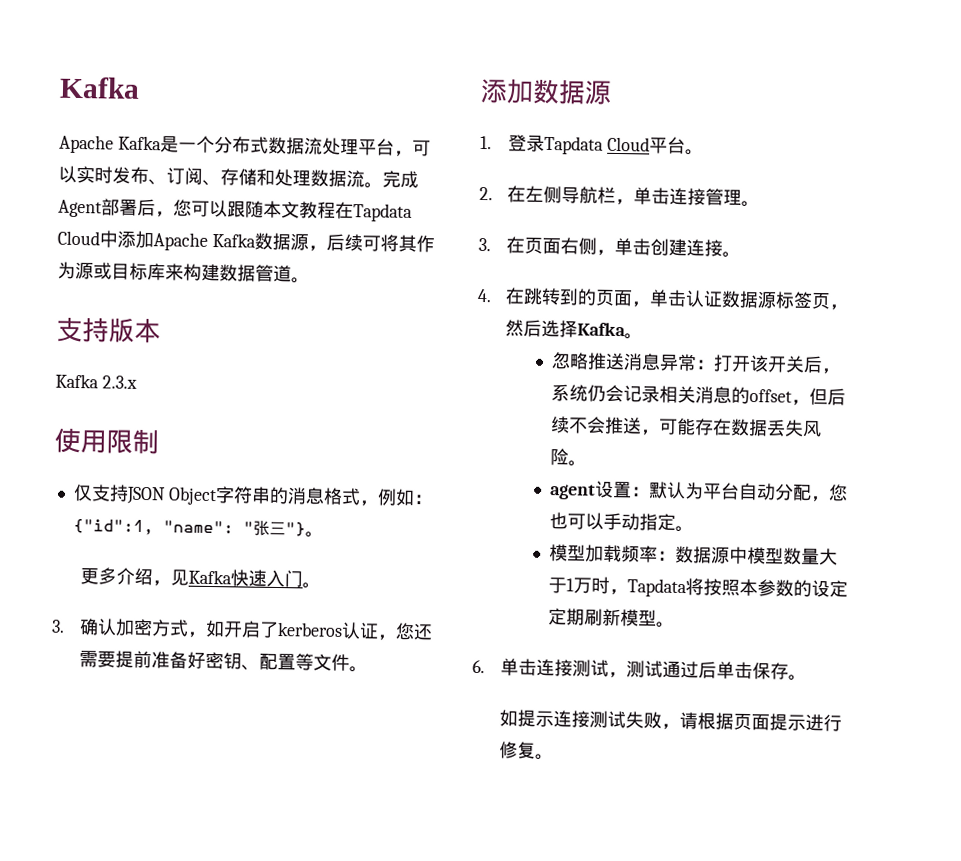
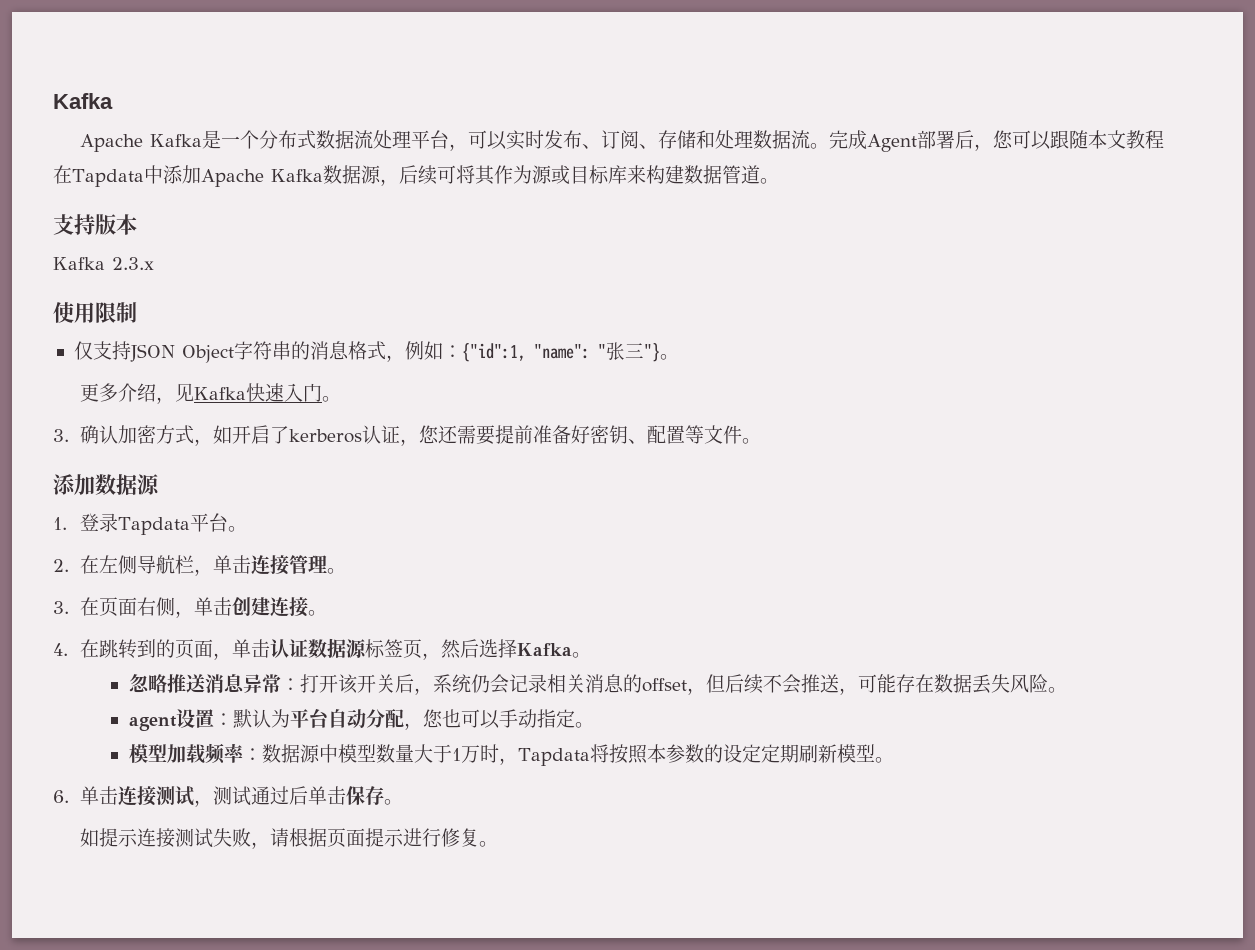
- 完成Agent部署后，您可以跟随本文教程在Tapdata Cloud中添加Apache Kafka数据源，后续可将其作为源或目标库来构建数据管道。
+ 完成Agent部署后，您可以跟随本文教程在Tapdata中添加Apache Kafka数据源，后续可将其作为源或目标库来构建数据管道。
- 1.登录Tapdata Cloud平台。
+ 1.登录Tapdata平台。

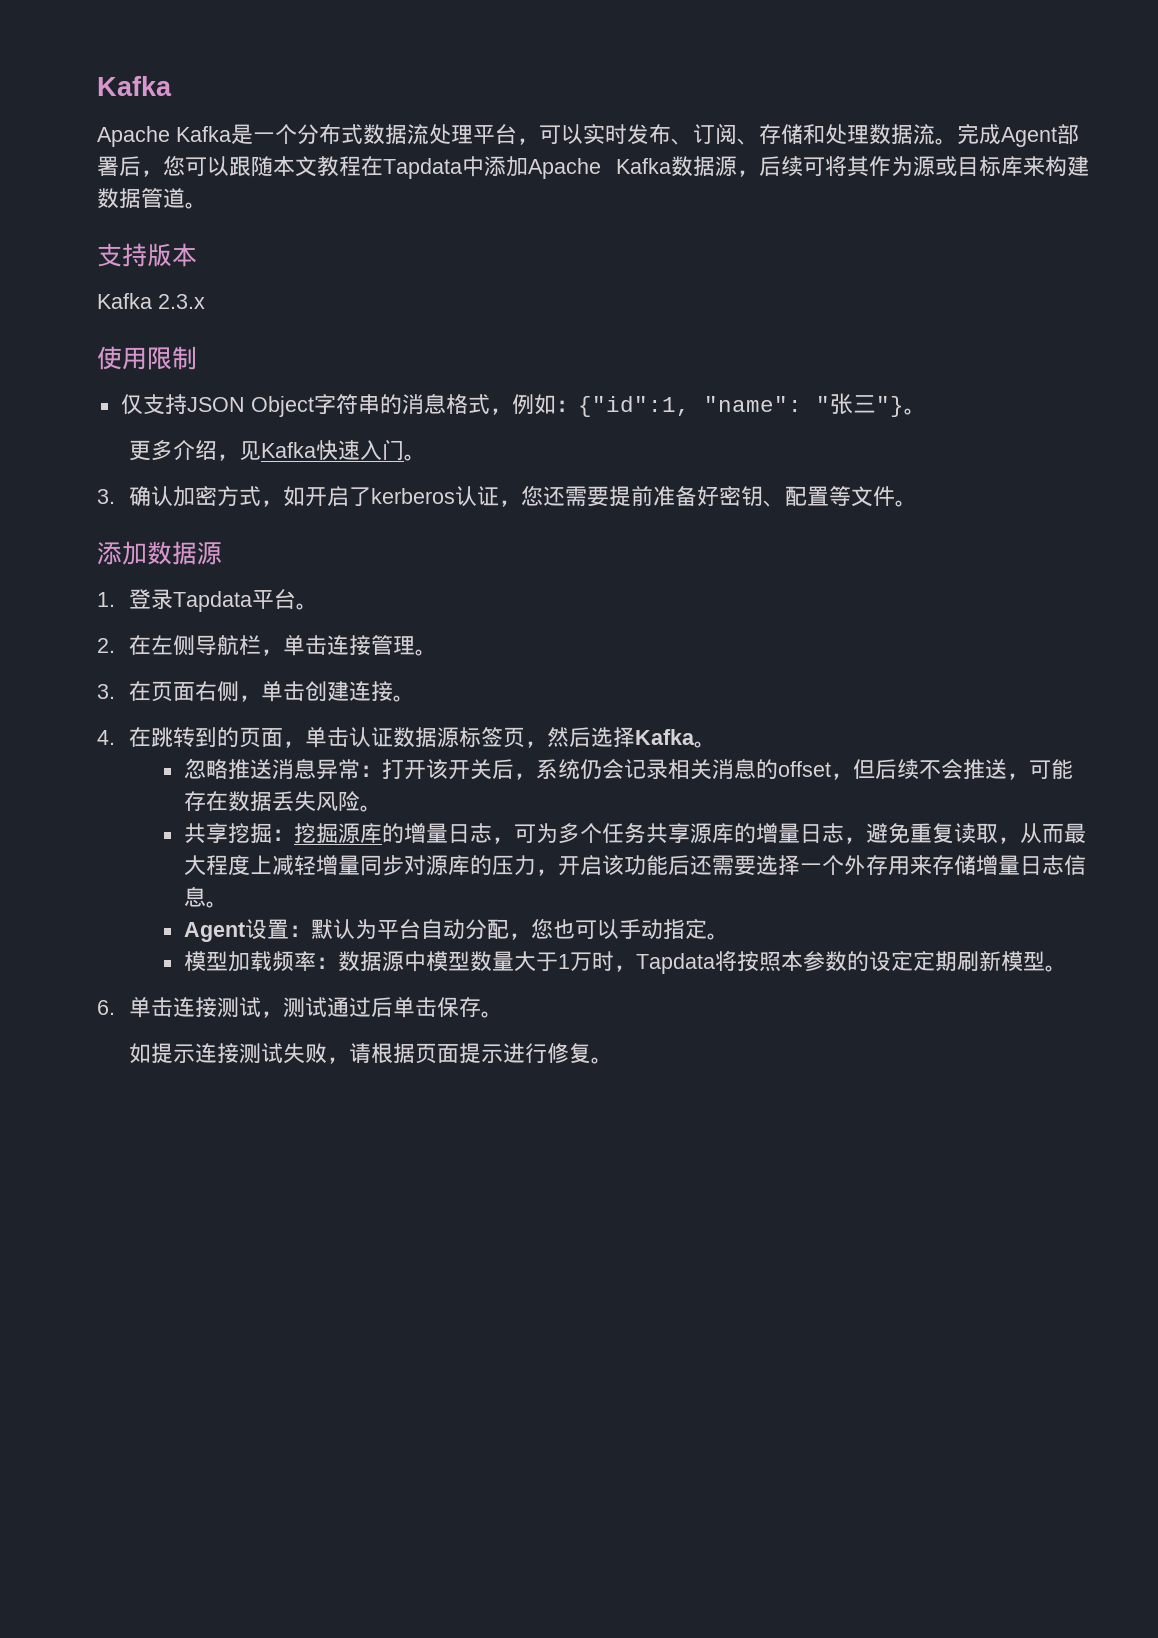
- agent设置：默认为平台自动分配，您也可以手动指定。
+ 共享挖掘：挖掘源库的增量日志，可为多个任务共享源库的增量日志，避免重复读取，从而最大程度上减轻增量同步对源库的压力，开启该功能后还需要选择一个外存用来存储增量日志信息。
+ Agent设置：默认为平台自动分配，您也可以手动指定。

